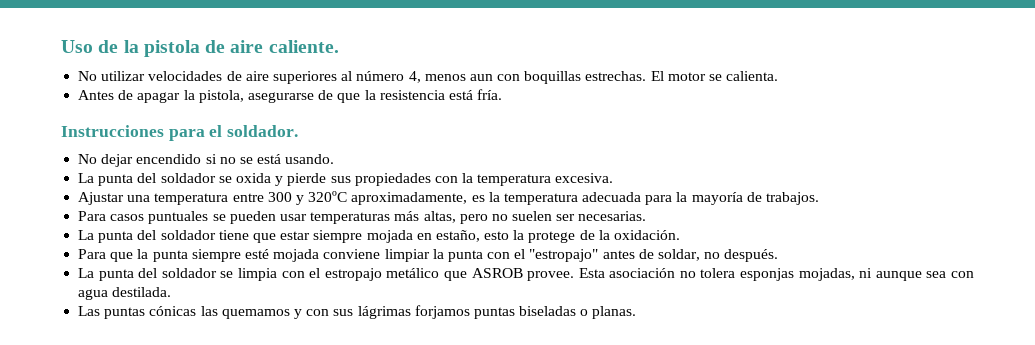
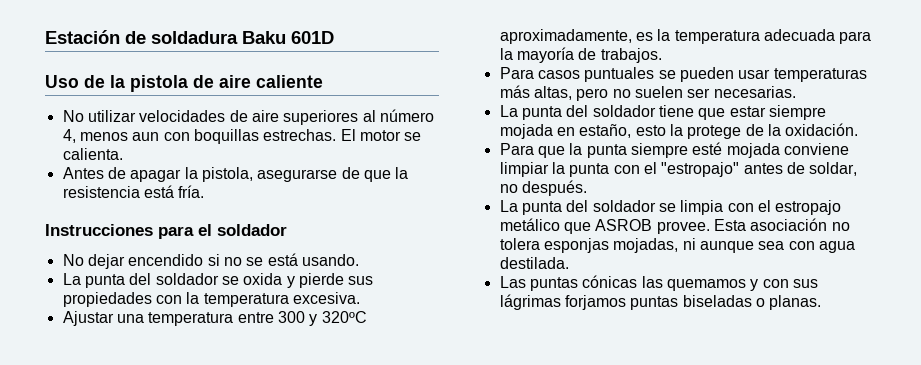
+ Estación de soldadura Baku 601D
- Uso de la pistola de aire caliente.
+ Uso de la pistola de aire caliente
- Instrucciones para el soldador.
+ Instrucciones para el soldador

